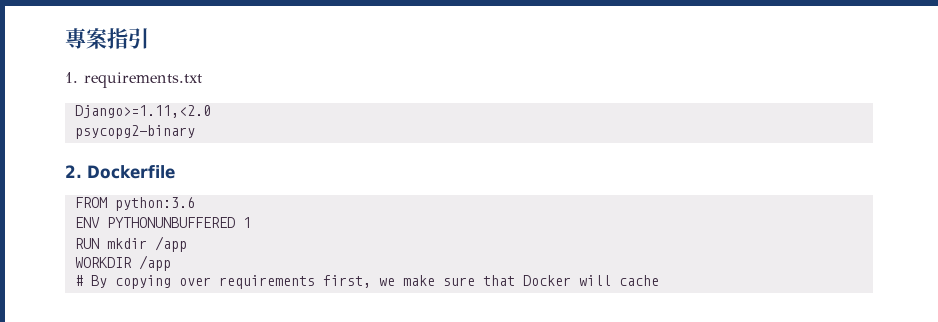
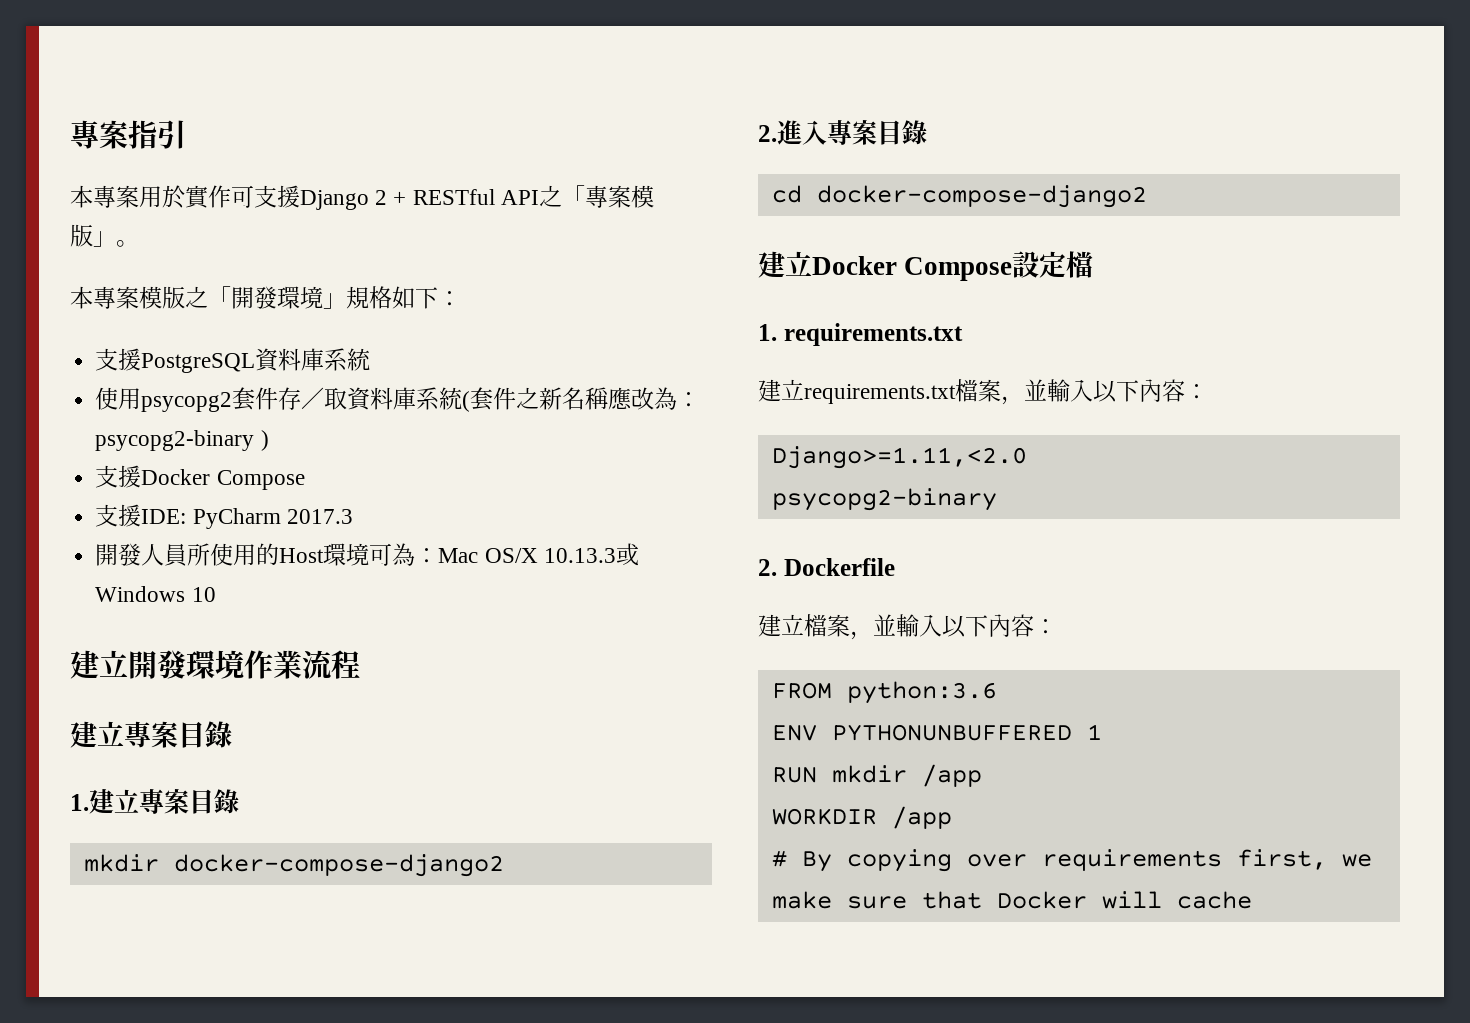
+ 本專案用於實作可支援Django 2 + RESTful API之「專案模版」。
+ 本專案模版之「開發環境」規格如下：
+ 支援PostgreSQL資料庫系統
+ 使用psycopg2套件存／取資料庫系統(套件之新名稱應改為：psycopg2-binary )
+ 支援Docker Compose
+ 支援IDE: PyCharm 2017.3
+ 開發人員所使用的Host環境可為：Mac OS/X 10.13.3或Windows 10
+ 建立開發環境作業流程
+ 建立專案目錄
+ 1.建立專案目錄
+ mkdir docker-compose-django2
+ 2.進入專案目錄
+ cd docker-compose-django2
+ 建立Docker Compose設定檔
  1. requirements.txt
+ 建立requirements.txt檔案，並輸入以下內容：
  Django>=1.11,<2.0
  psycopg2-binary
  2. Dockerfile
+ 建立檔案，並輸入以下內容：

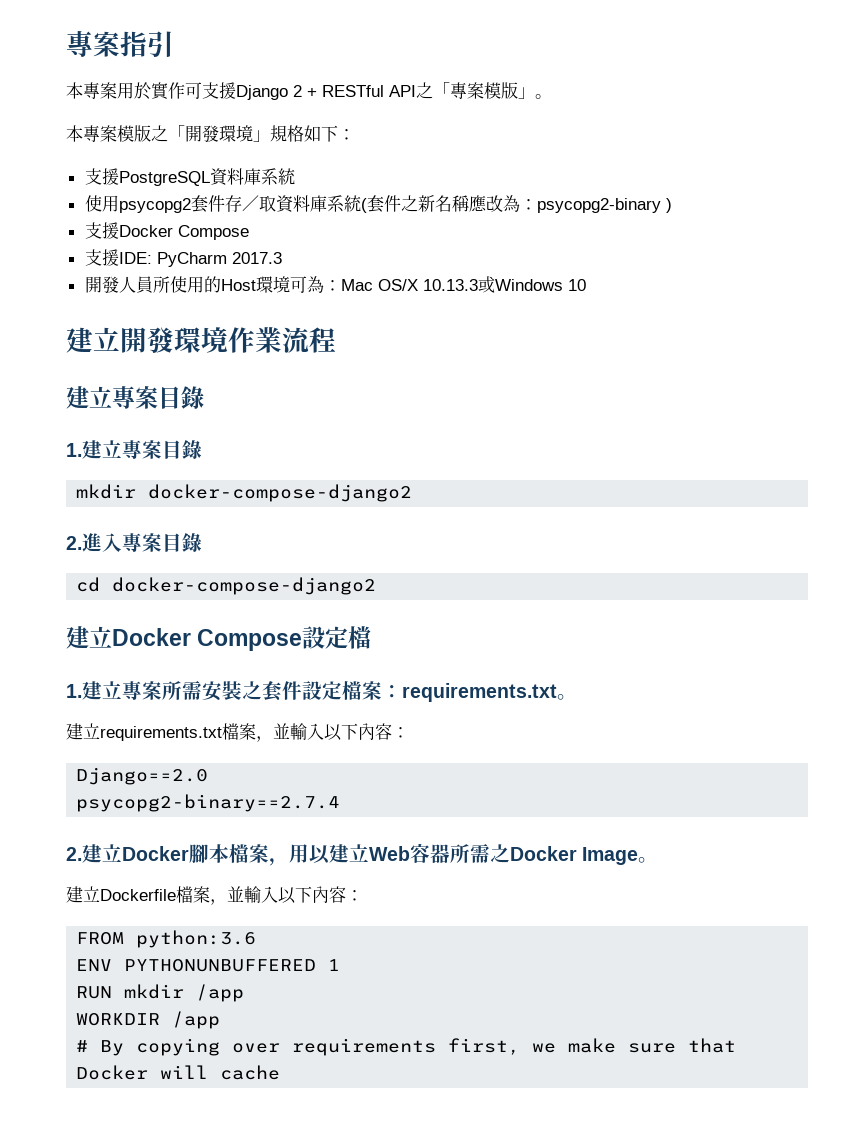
- 1. requirements.txt
+ 1.建立專案所需安裝之套件設定檔案：requirements.txt。
- Django>=1.11,<2.0
- psycopg2-binary
- 2. Dockerfile
- 建立檔案，並輸入以下內容：
+ Django==2.0
+ psycopg2-binary==2.7.4
+ 2.建立Docker腳本檔案，用以建立Web容器所需之Docker Image。
+ 建立Dockerfile檔案，並輸入以下內容：

